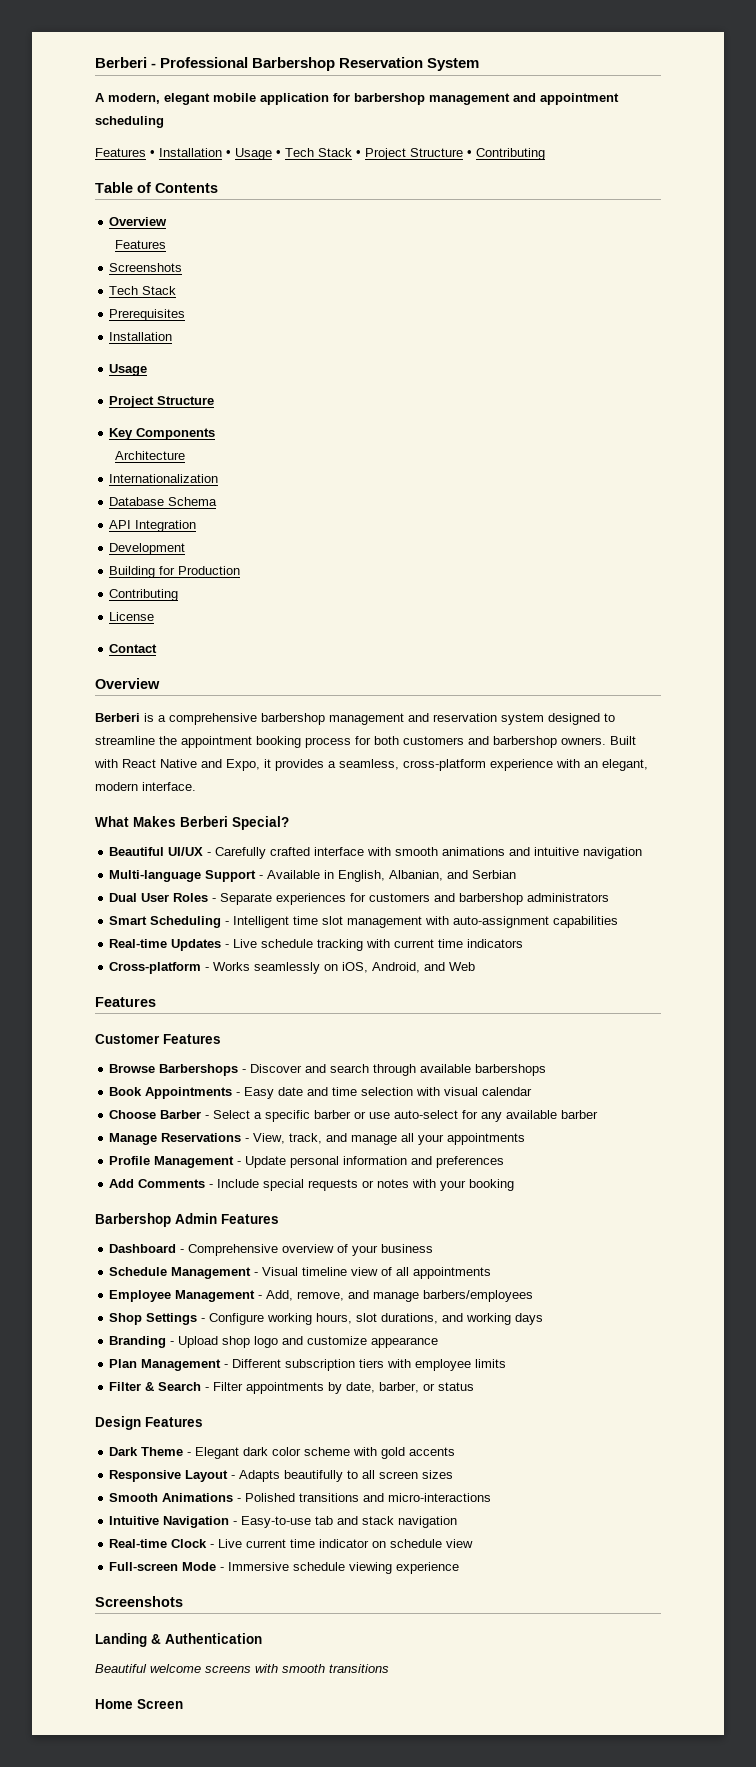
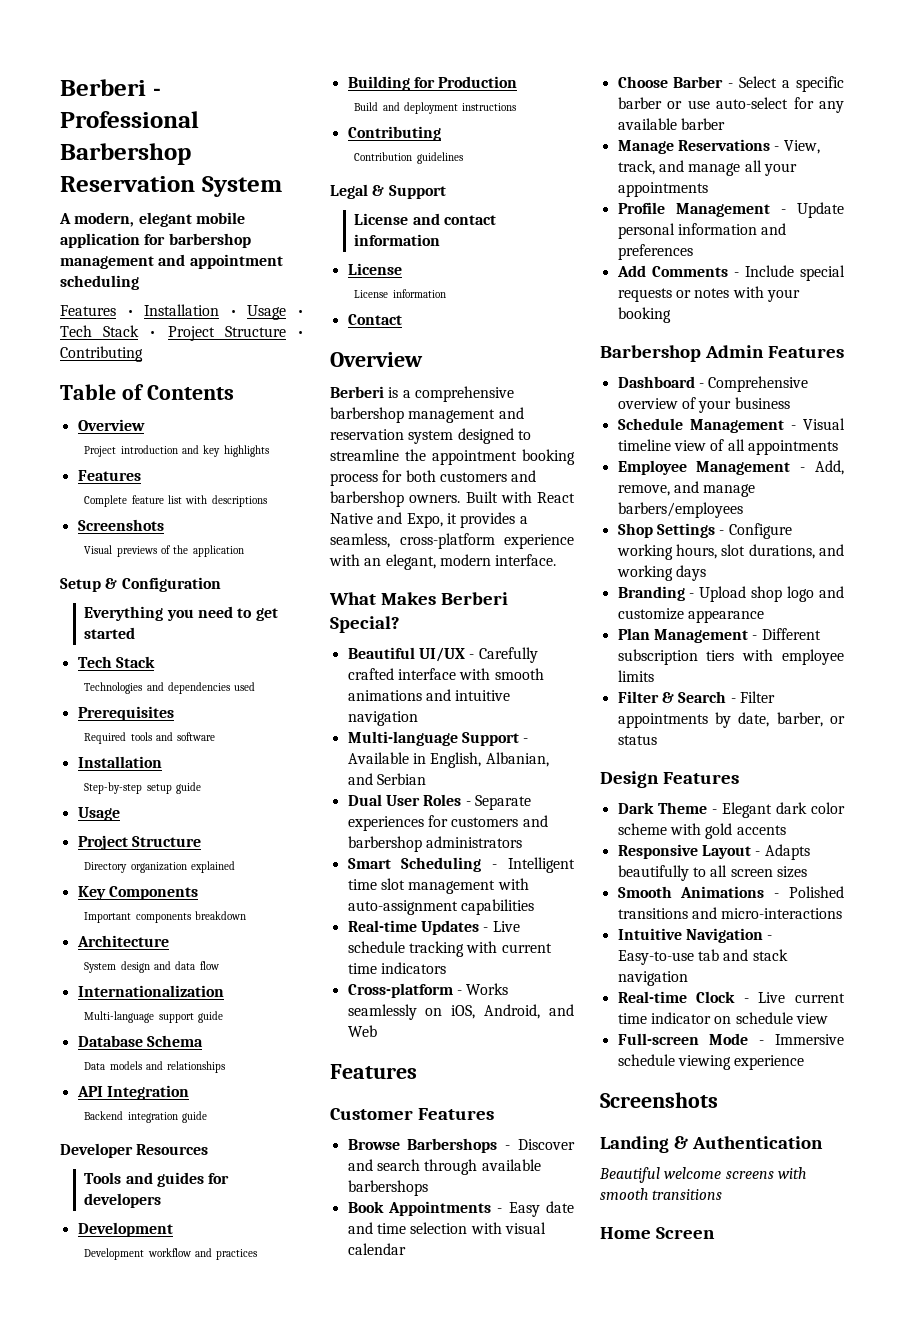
  Table of Contents
  Overview
+ Project introduction and key highlights
  Features
+ Complete feature list with descriptions
  Screenshots
+ Visual previews of the application
+ Setup & Configuration
+ Everything you need to get started
  Tech Stack
+ Technologies and dependencies used
  Prerequisites
+ Required tools and software
  Installation
+ Step-by-step setup guide
+ Directory organization explained
+ Important components breakdown
  Architecture
+ System design and data flow
  Internationalization
+ Multi-language support guide
  Database Schema
+ Data models and relationships
  API Integration
+ Backend integration guide
+ Developer Resources
+ Tools and guides for developers
  Development
+ Development workflow and practices
  Building for Production
+ Build and deployment instructions
  Contributing
+ Contribution guidelines
+ Legal & Support
+ License and contact information
  License
+ License information

